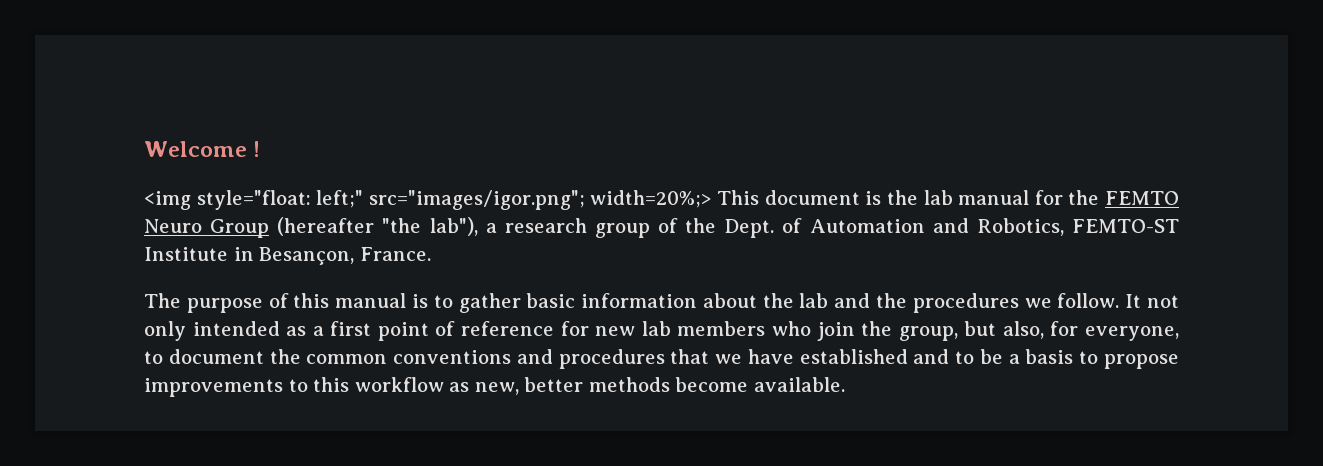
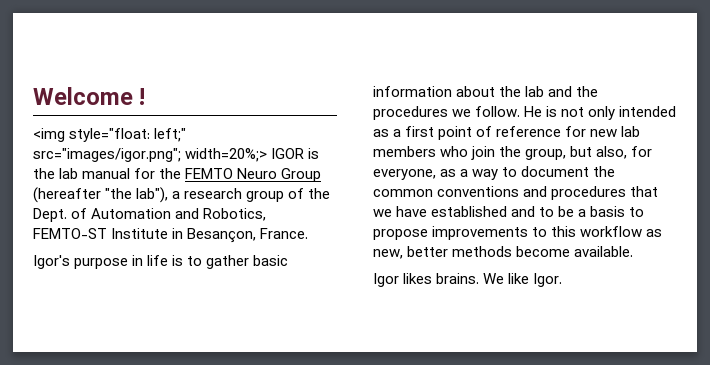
- <img style="float: left;" src="images/igor.png"; width=20%;> This document is the lab manual for the FEMTO Neuro Group (hereafter "the lab"), a research group of the Dept. of Automation and Robotics, FEMTO-ST Institute in Besançon, France.
+ <img style="float: left;" src="images/igor.png"; width=20%;> IGOR is the lab manual for the FEMTO Neuro Group (hereafter "the lab"), a research group of the Dept. of Automation and Robotics, FEMTO-ST Institute in Besançon, France.
- The purpose of this manual is to gather basic information about the lab and the procedures we follow.
+ Igor's purpose in life is to gather basic information about the lab and the procedures we follow.
- It not only intended as a first point of reference for new lab members who join the group, but also, for everyone, to document the common conventions and procedures that we have established and to be a basis to propose improvements to this workflow as new, better methods become available.
+ He is not only intended as a first point of reference for new lab members who join the group, but also, for everyone, as a way to document the common conventions and procedures that we have established and to be a basis to propose improvements to this workflow as new, better methods become available.
+ Igor likes brains. We like Igor.

